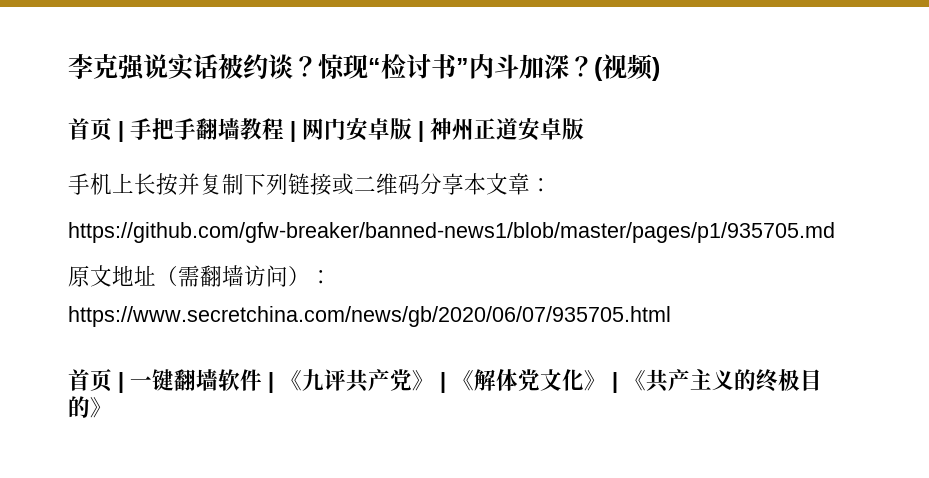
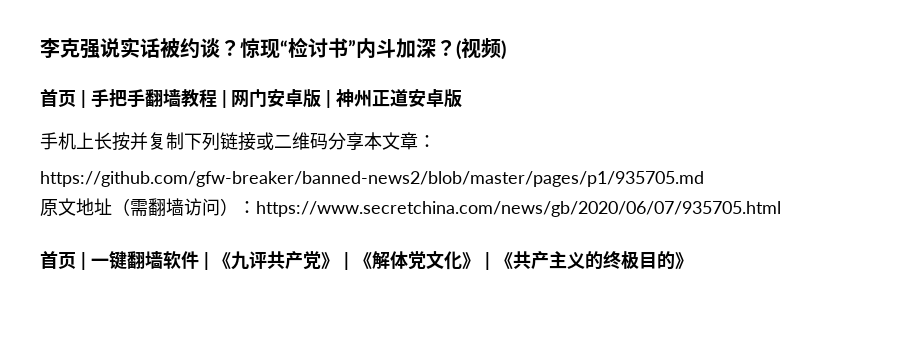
- https://github.com/gfw-breaker/banned-news1/blob/master/pages/p1/935705.md
+ https://github.com/gfw-breaker/banned-news2/blob/master/pages/p1/935705.md

